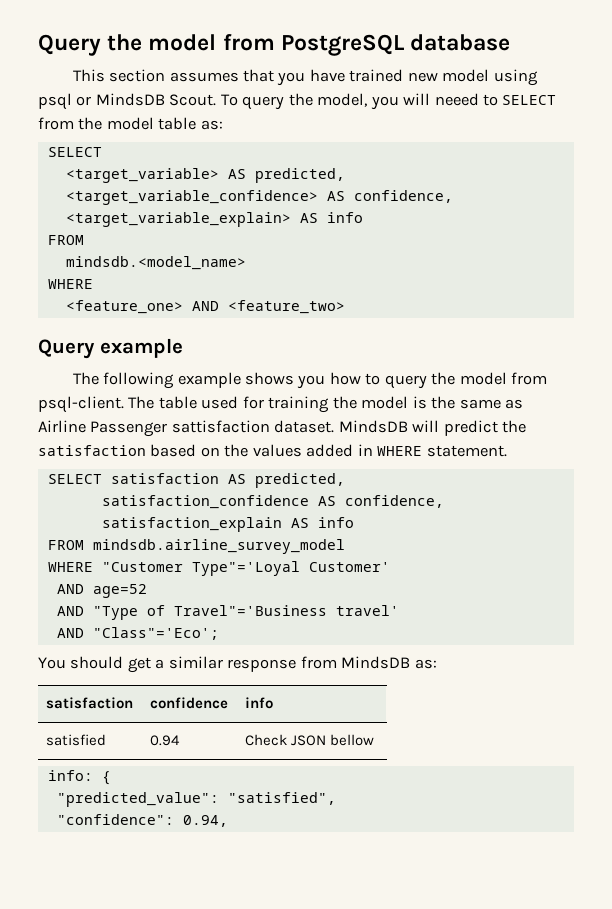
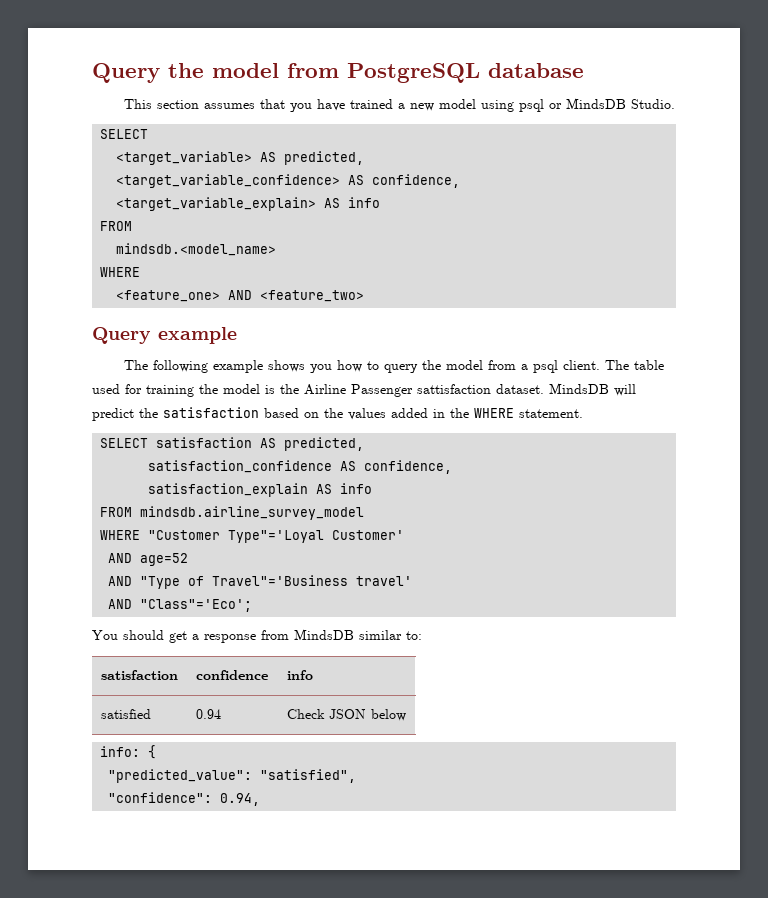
- This section assumes that you have trained new model using psql or MindsDB Scout. To query the model, you will neeed to SELECT from the model table as:
+ This section assumes that you have trained a new model using psql or MindsDB Studio.
- The following example shows you how to query the model from psql-client.
+ The following example shows you how to query the model from a psql client.
- The table used for training the model is the same as Airline Passenger sattisfaction dataset.
+ The table used for training the model is the Airline Passenger sattisfaction dataset.
- MindsDB will predict the satisfaction based on the values added in WHERE statement.
+ MindsDB will predict the satisfaction based on the values added in the WHERE statement.
- You should get a similar response from MindsDB as:
+ You should get a response from MindsDB similar to:
- satisfied | 0.94 | Check JSON bellow
+ satisfied | 0.94 | Check JSON below

